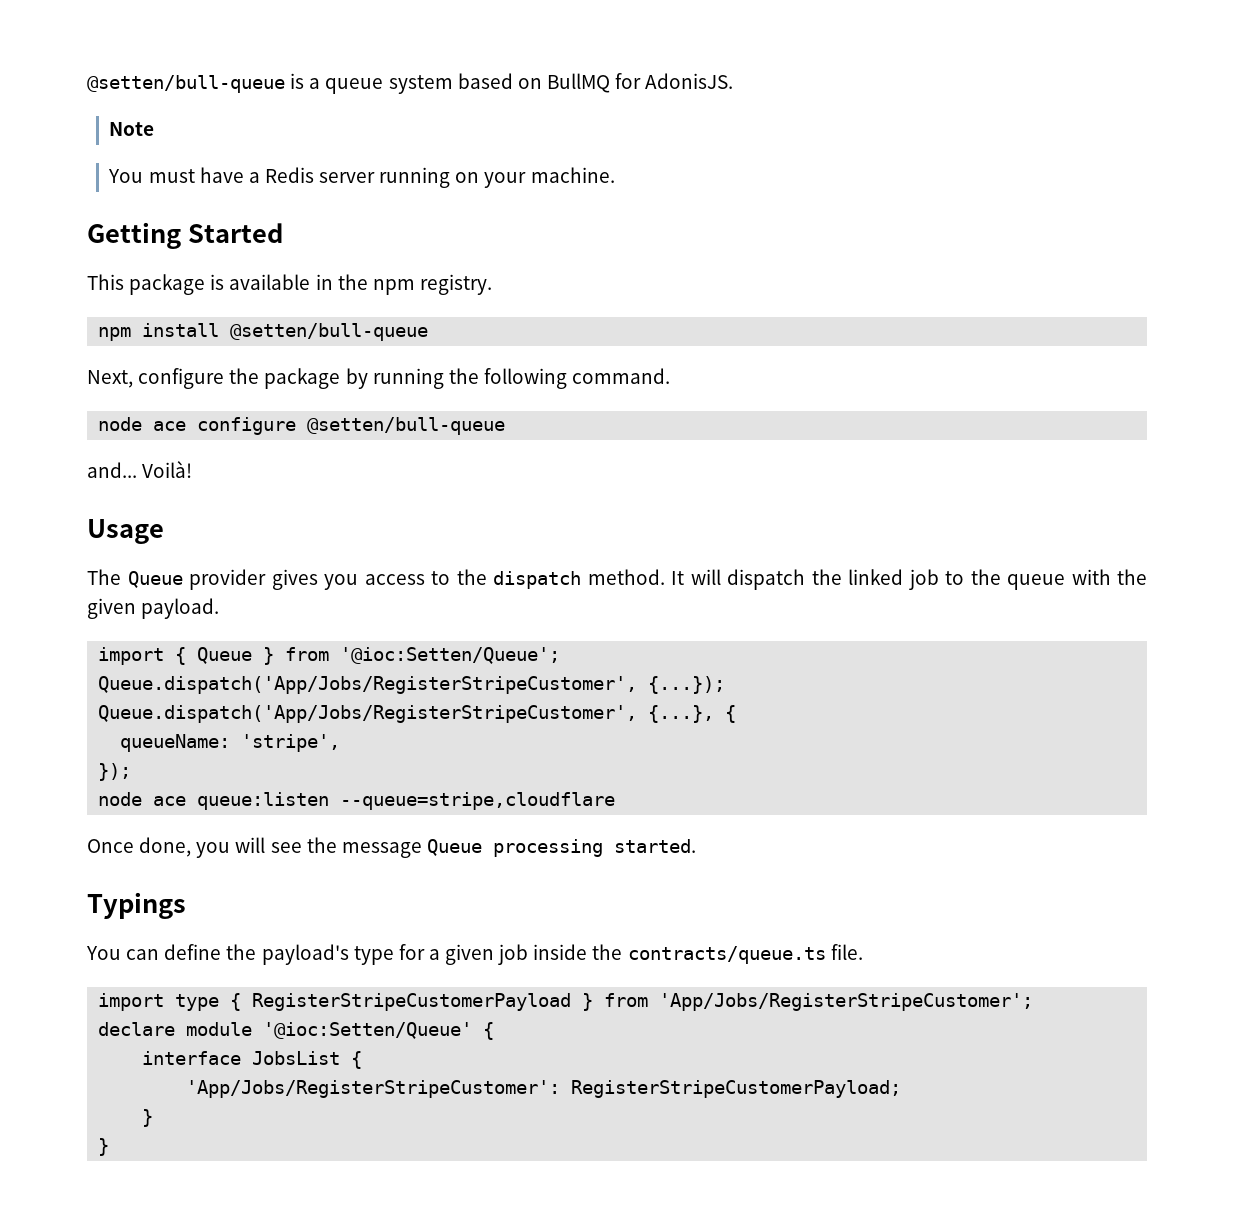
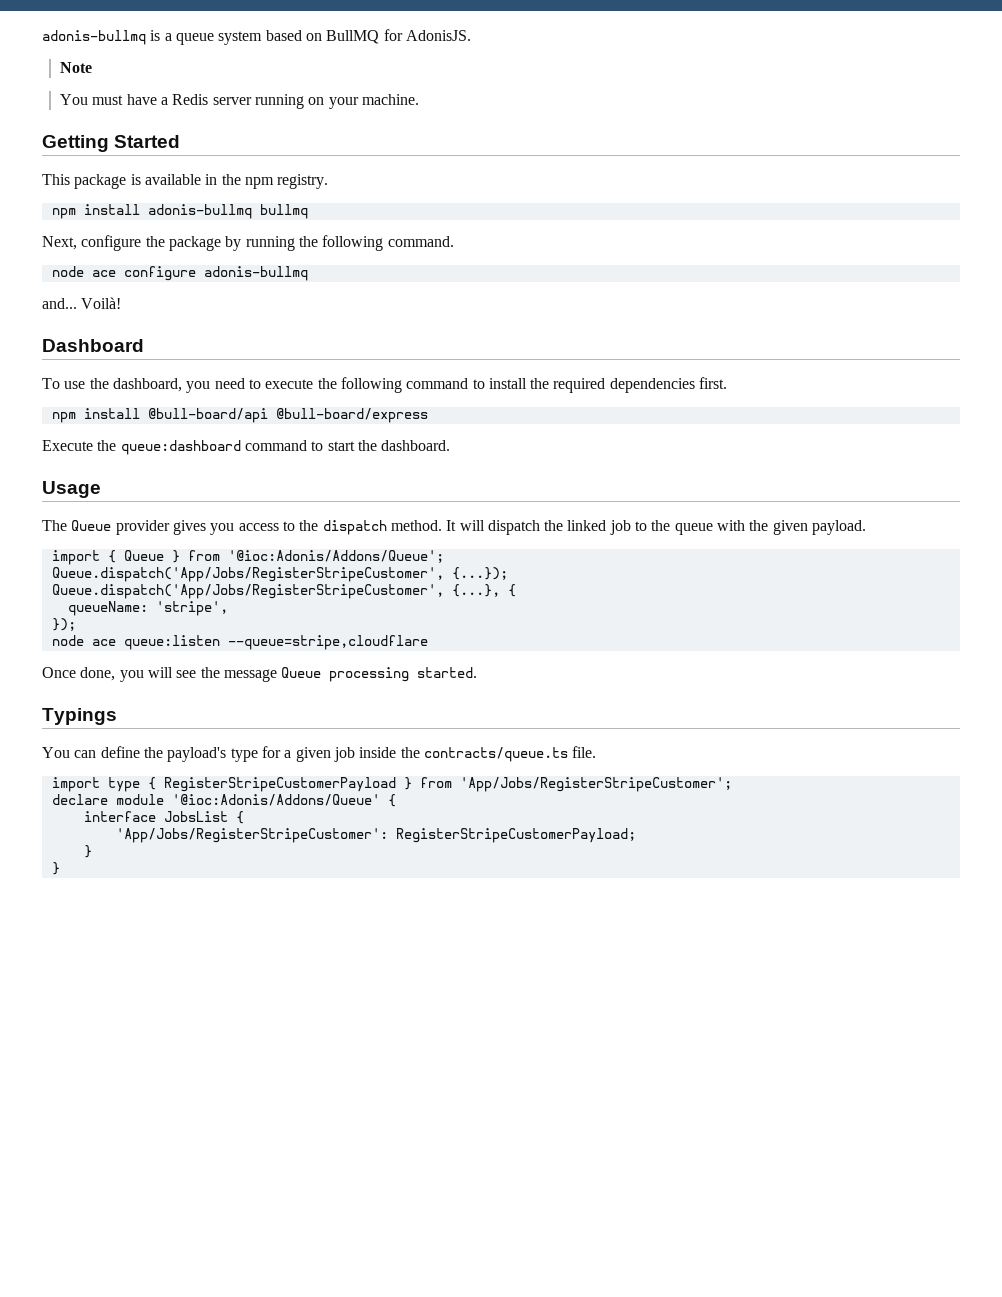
- @setten/bull-queue is a queue system based on BullMQ for AdonisJS.
+ adonis-bullmq is a queue system based on BullMQ for AdonisJS.
- npm install @setten/bull-queue
+ npm install adonis-bullmq bullmq
- node ace configure @setten/bull-queue
+ node ace configure adonis-bullmq
+ Dashboard
+ To use the dashboard, you need to execute the following command to install the required dependencies first.
+ npm install @bull-board/api @bull-board/express
+ Execute the queue:dashboard command to start the dashboard.
- import { Queue } from '@ioc:Setten/Queue';
+ import { Queue } from '@ioc:Adonis/Addons/Queue';
- declare module '@ioc:Setten/Queue' {
+ declare module '@ioc:Adonis/Addons/Queue' {

